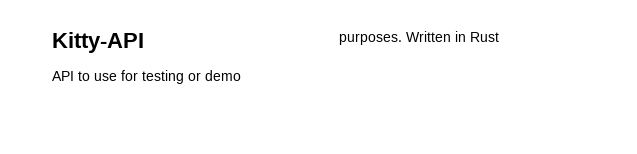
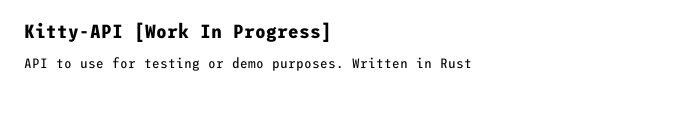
- Kitty-API
+ Kitty-API [Work In Progress]

